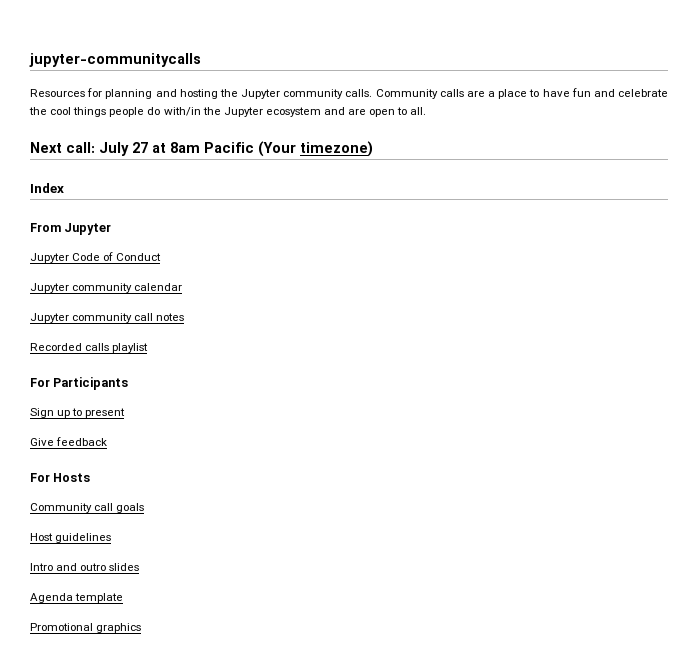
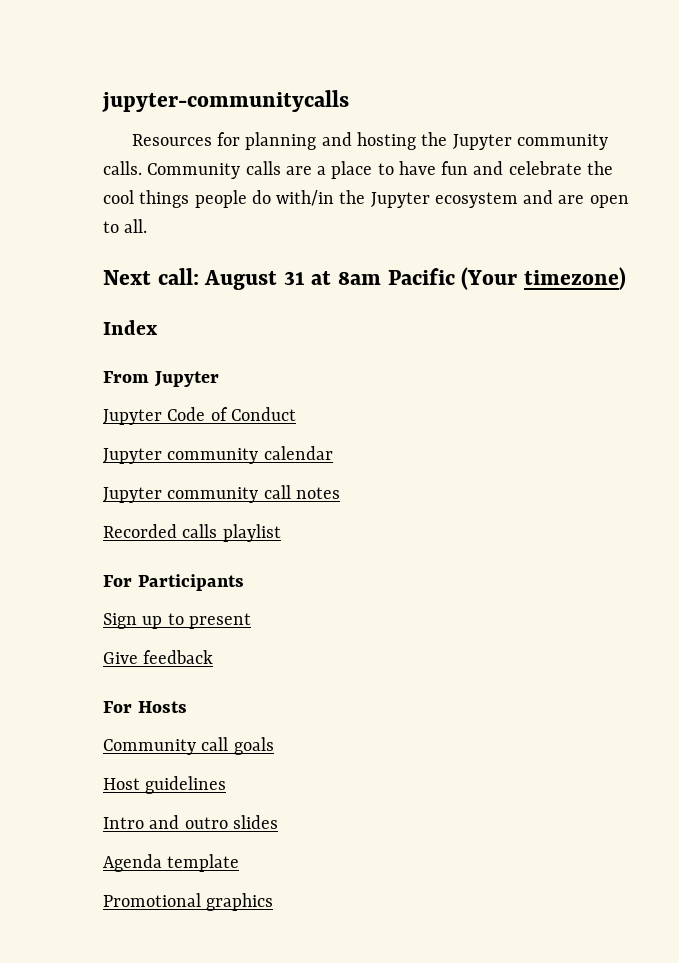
- Next call: July 27 at 8am Pacific (Your timezone)
+ Next call: August 31 at 8am Pacific (Your timezone)

